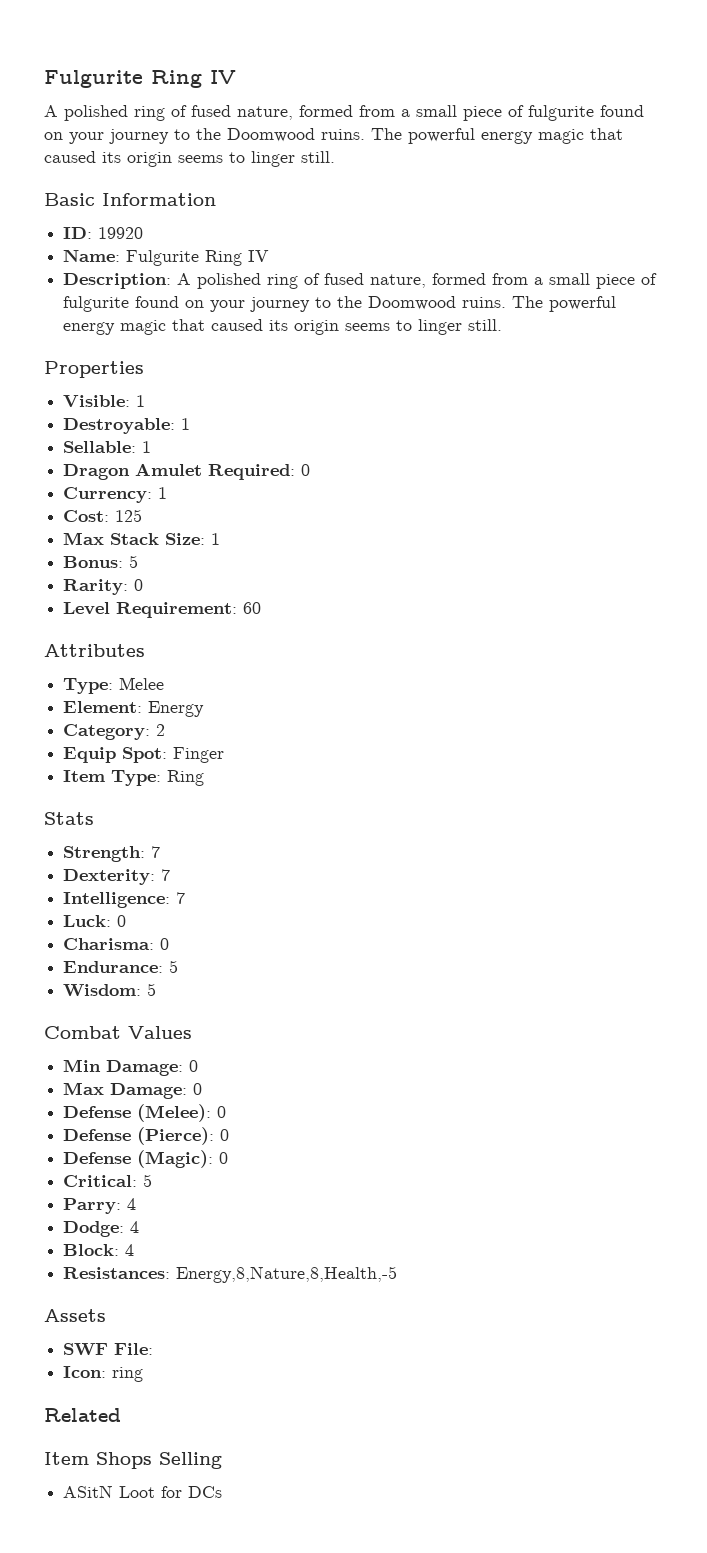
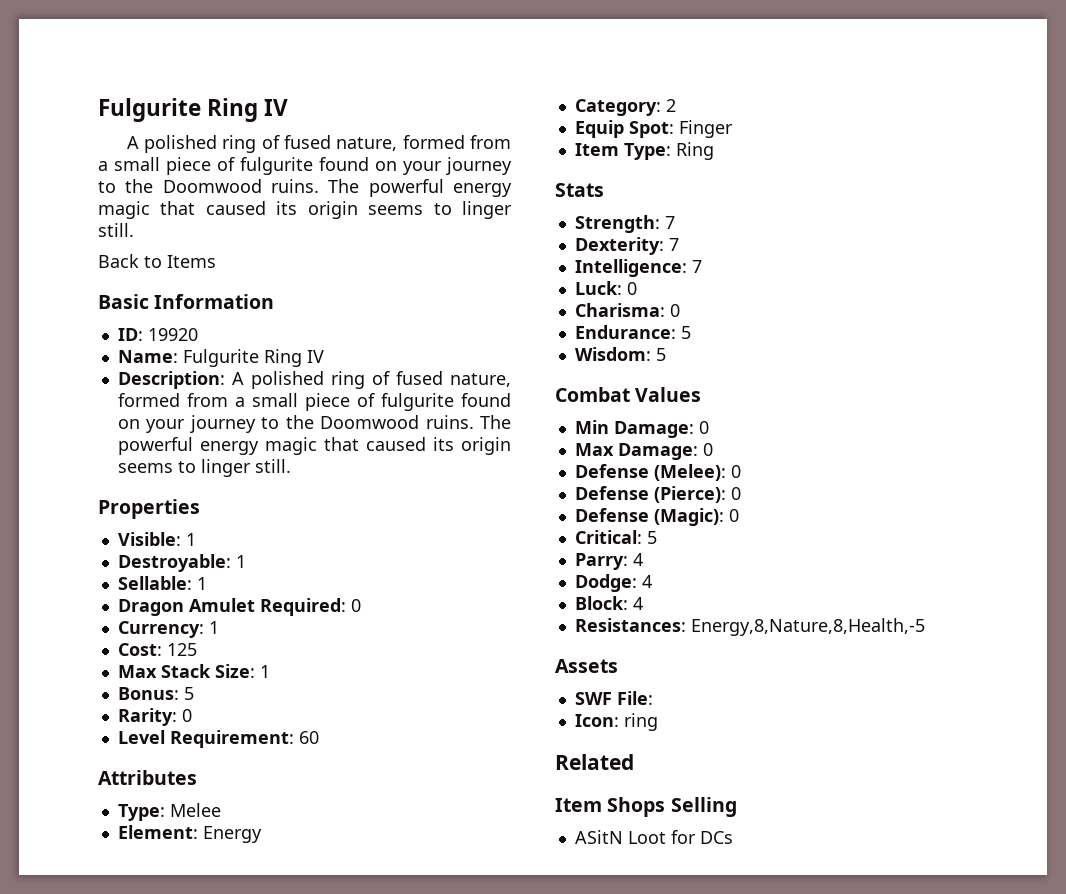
+ Back to Items

